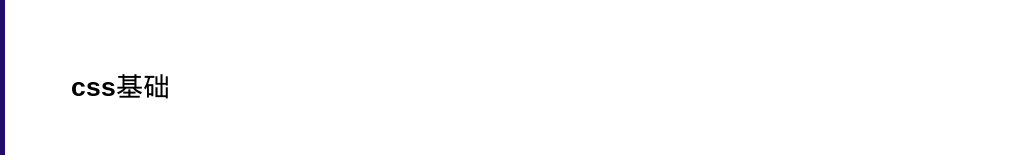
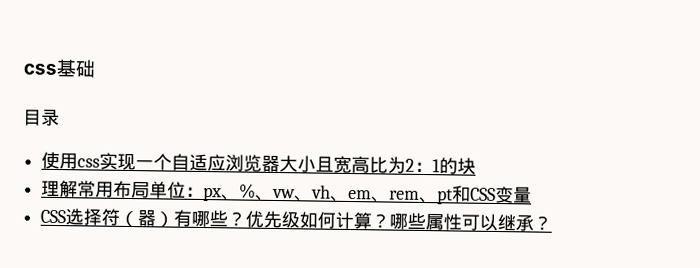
+ 目录
+ 使用css实现一个自适应浏览器大小且宽高比为2：1的块
+ 理解常用布局单位：px、%、vw、vh、em、rem、pt和CSS变量
+ CSS选择符（器）有哪些？优先级如何计算？哪些属性可以继承？

